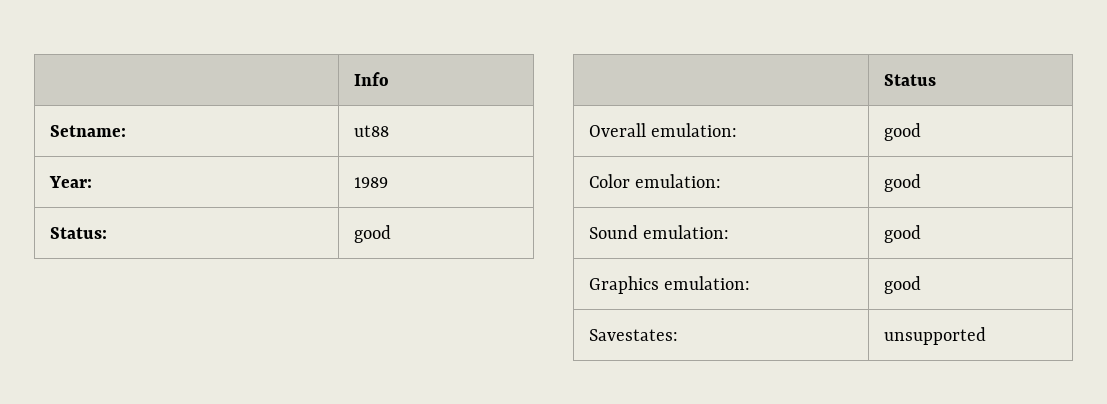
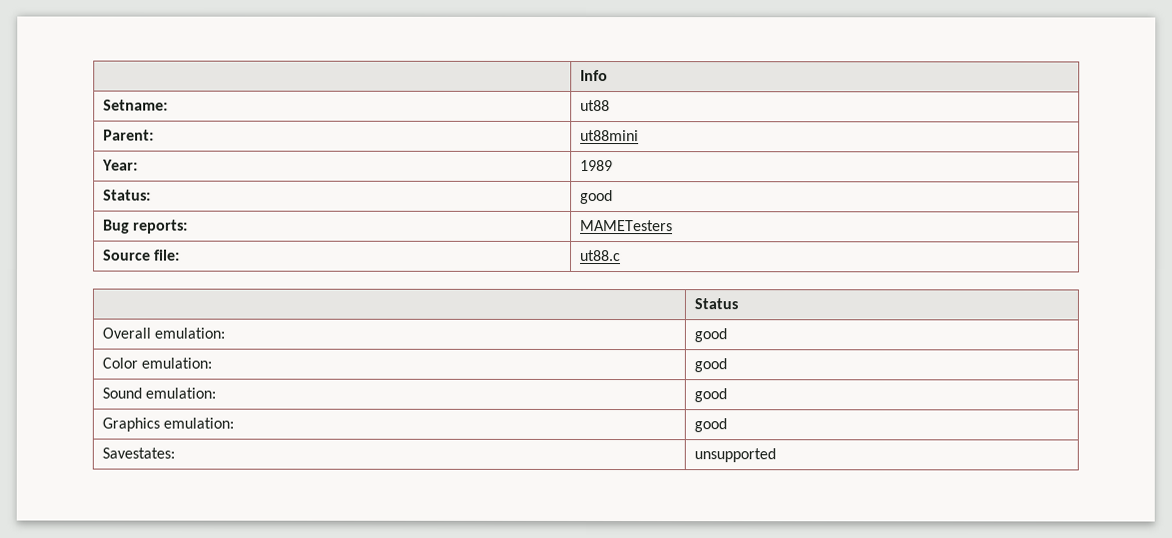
+ Parent: | ut88mini
+ Bug reports: | MAMETesters
+ Source file: | ut88.c

